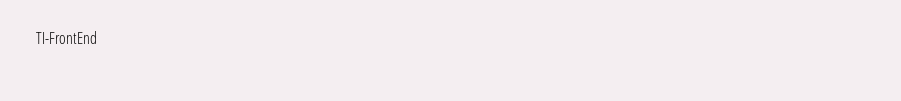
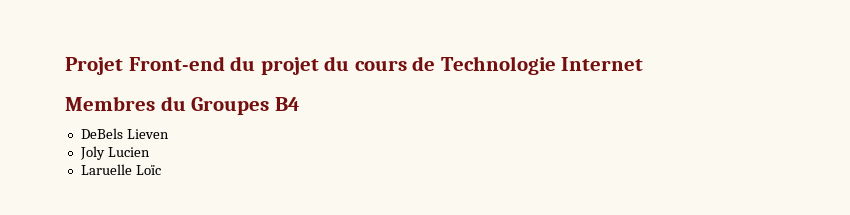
- TI-FrontEnd
+ Projet Front-end du projet du cours de Technologie Internet
+ Membres du Groupes B4
+ DeBels Lieven
+ Joly Lucien
+ Laruelle Loïc

